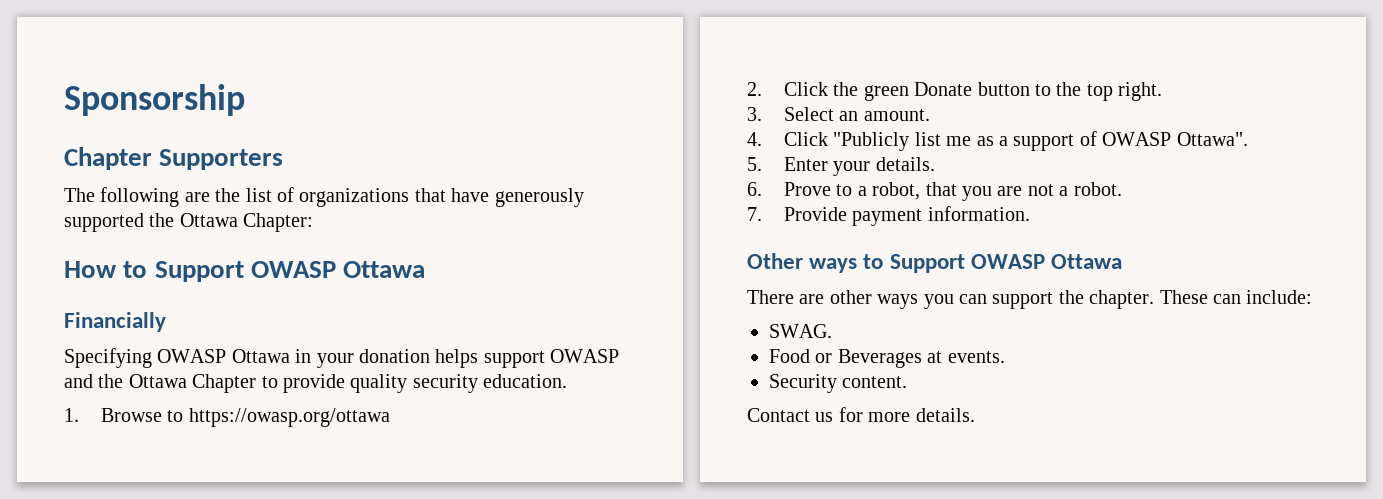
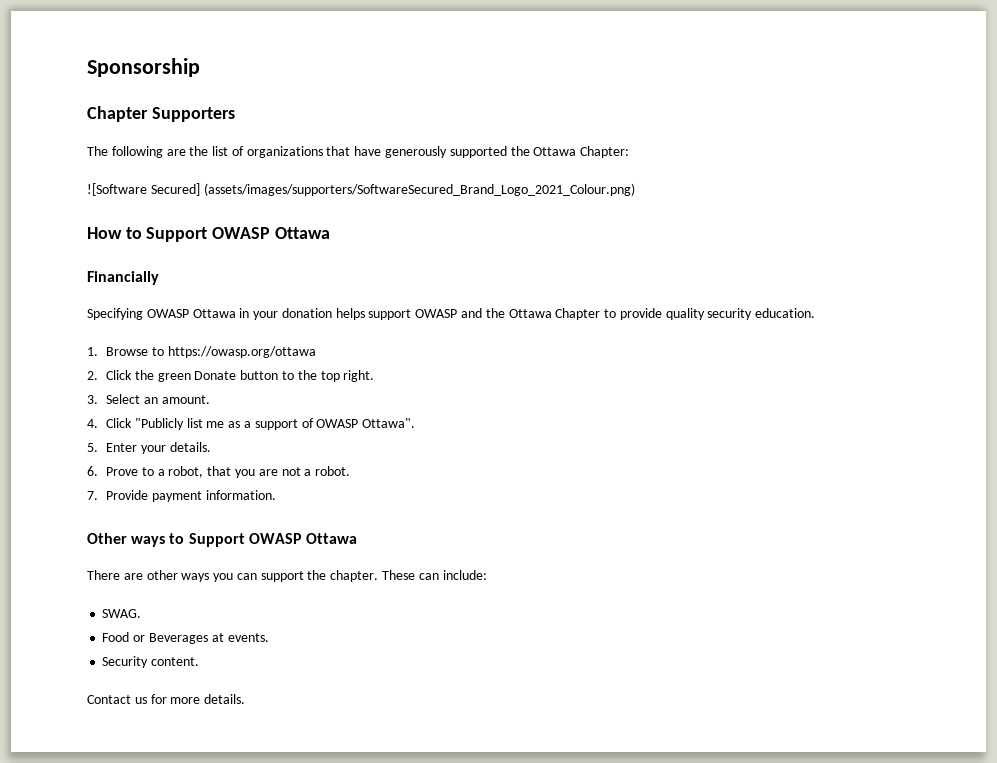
+ ![Software Secured] (assets/images/supporters/SoftwareSecured_Brand_Logo_2021_Colour.png)

